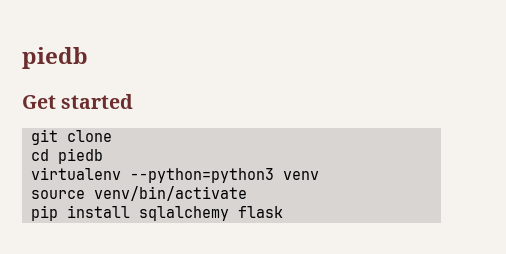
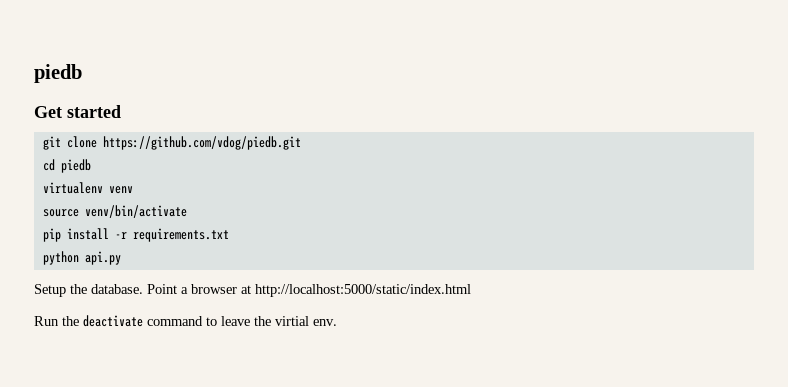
- git clone
+ git clone https://github.com/vdog/piedb.git
- virtualenv --python=python3 venv
+ virtualenv venv
- pip install sqlalchemy flask
+ pip install -r requirements.txt
+ python api.py
+ Setup the database. Point a browser at http://localhost:5000/static/index.html
+ Run the deactivate command to leave the virtial env.

